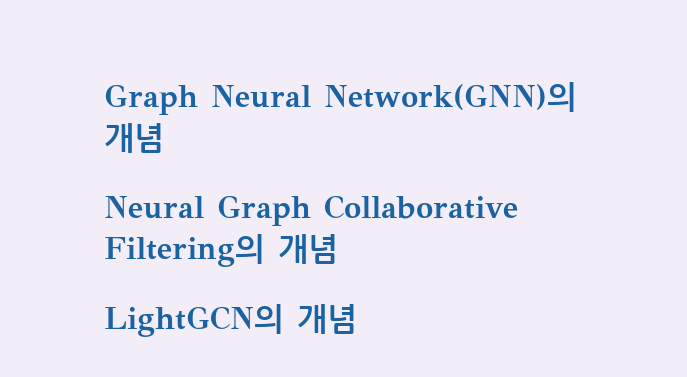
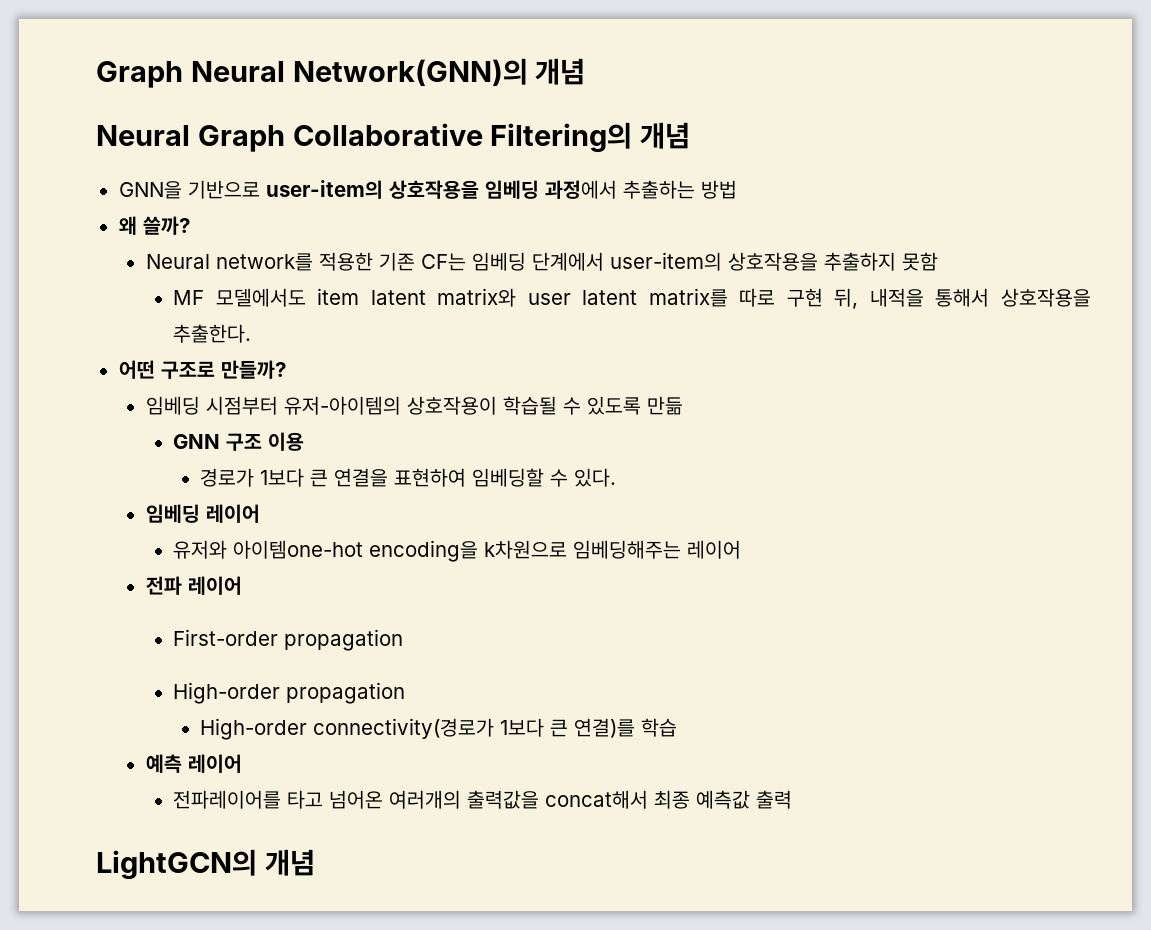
+ GNN을 기반으로 user-item의 상호작용을 임베딩 과정에서 추출하는 방법
+ 왜 쓸까?
+ Neural network를 적용한 기존 CF는 임베딩 단계에서 user-item의 상호작용을 추출하지 못함
+ MF 모델에서도 item latent matrix와 user latent matrix를 따로 구현 뒤, 내적을 통해서 상호작용을 추출한다.
+ 어떤 구조로 만들까?
+ 임베딩 시점부터 유저-아이템의 상호작용이 학습될 수 있도록 만듦
+ GNN 구조 이용
+ 경로가 1보다 큰 연결을 표현하여 임베딩할 수 있다.
+ 임베딩 레이어
+ 유저와 아이템one-hot encoding을 k차원으로 임베딩해주는 레이어
+ 전파 레이어
+ First-order propagation
+ High-order propagation
+ High-order connectivity(경로가 1보다 큰 연결)를 학습
+ 예측 레이어
+ 전파레이어를 타고 넘어온 여러개의 출력값을 concat해서 최종 예측값 출력

